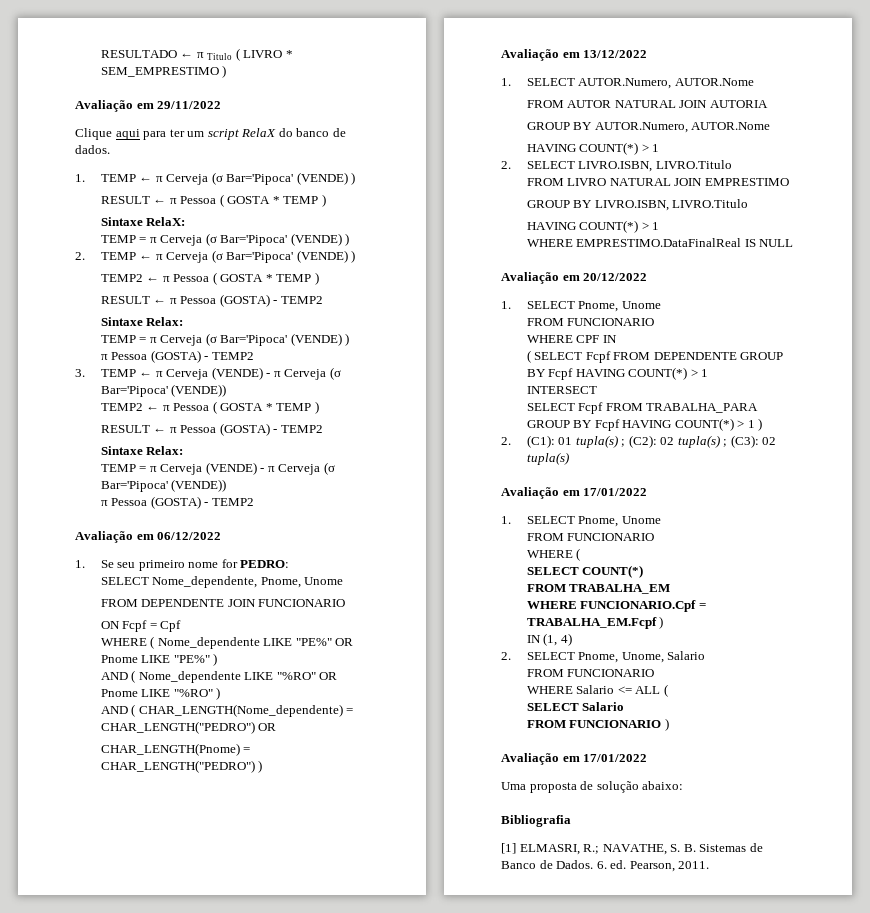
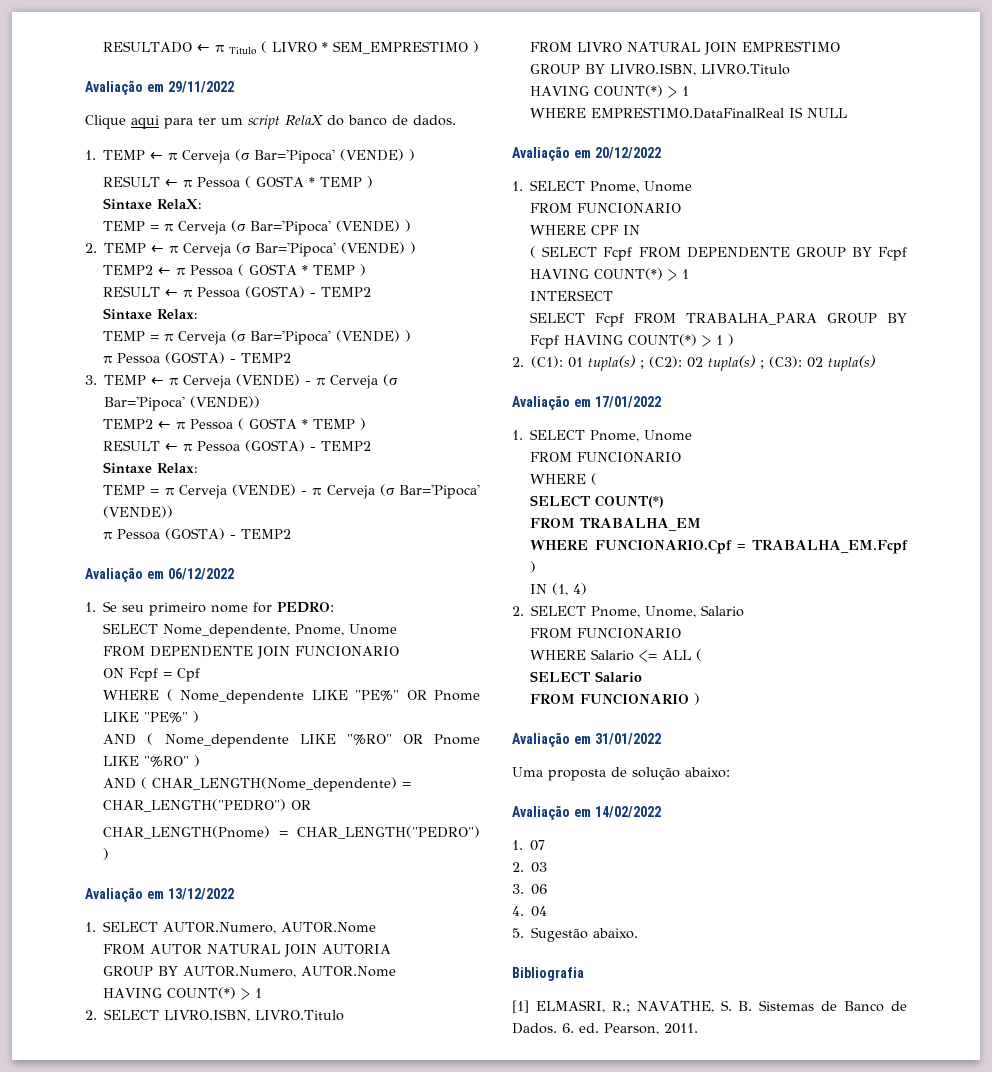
  FROM FUNCIONARIO )
- Avaliação em 17/01/2022
+ Avaliação em 31/01/2022
+ Avaliação em 14/02/2022
+ 1. 07
+ 2. 03
+ 3. 06
+ 4. 04
+ 5. Sugestão abaixo.

